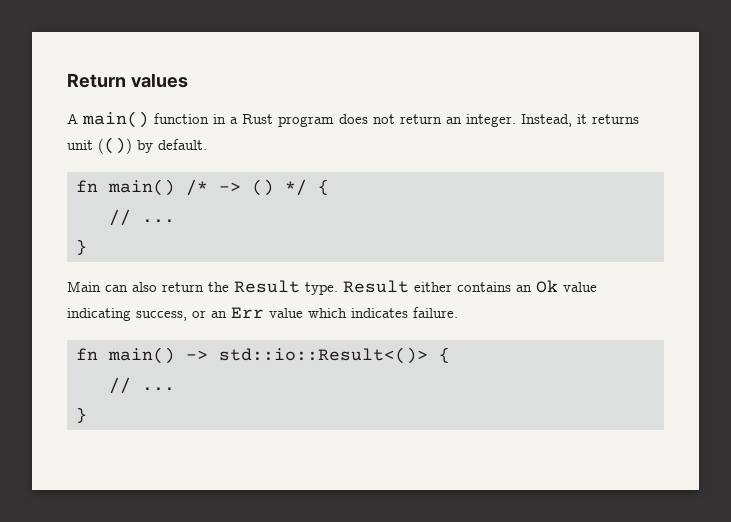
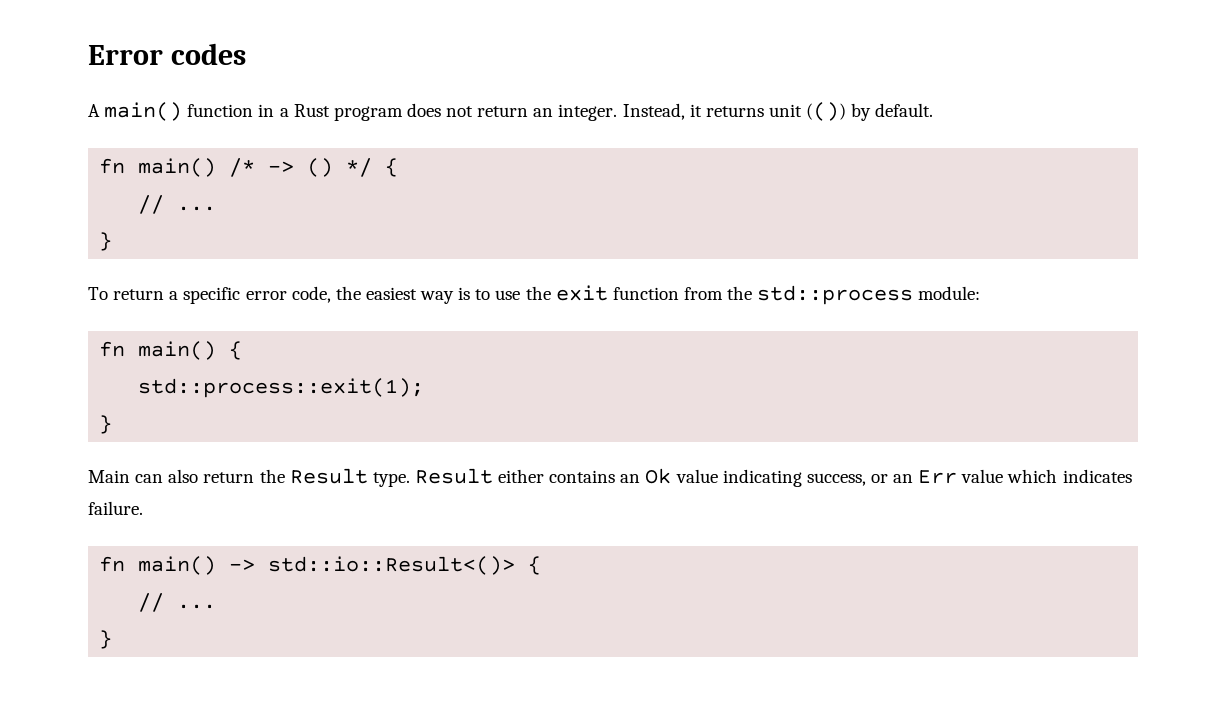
- Return values
+ Error codes
+ To return a specific error code, the easiest way is to use the exit function from the std::process module:
+ fn main() {
+ std::process::exit(1);
+ }

